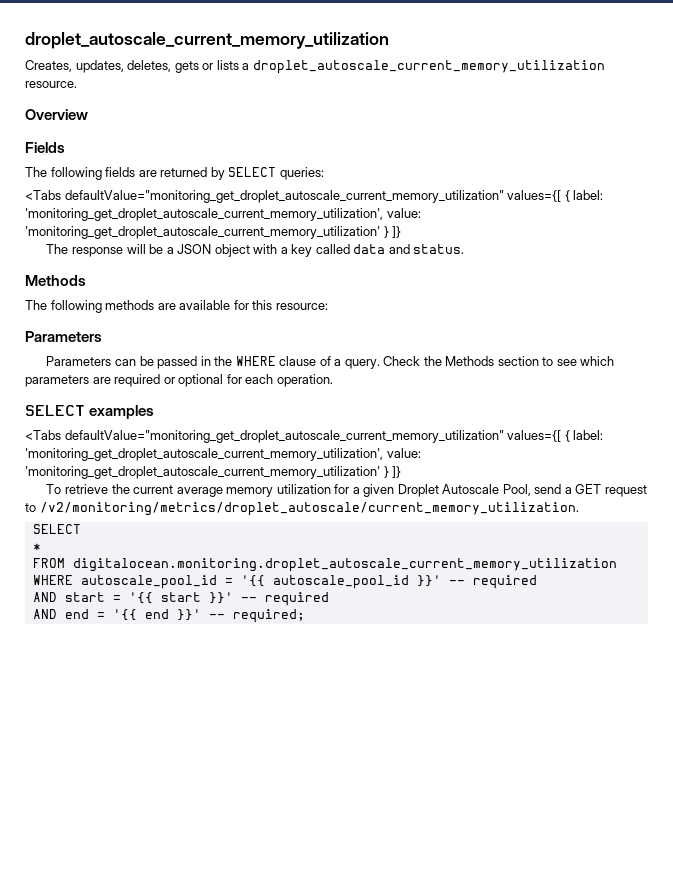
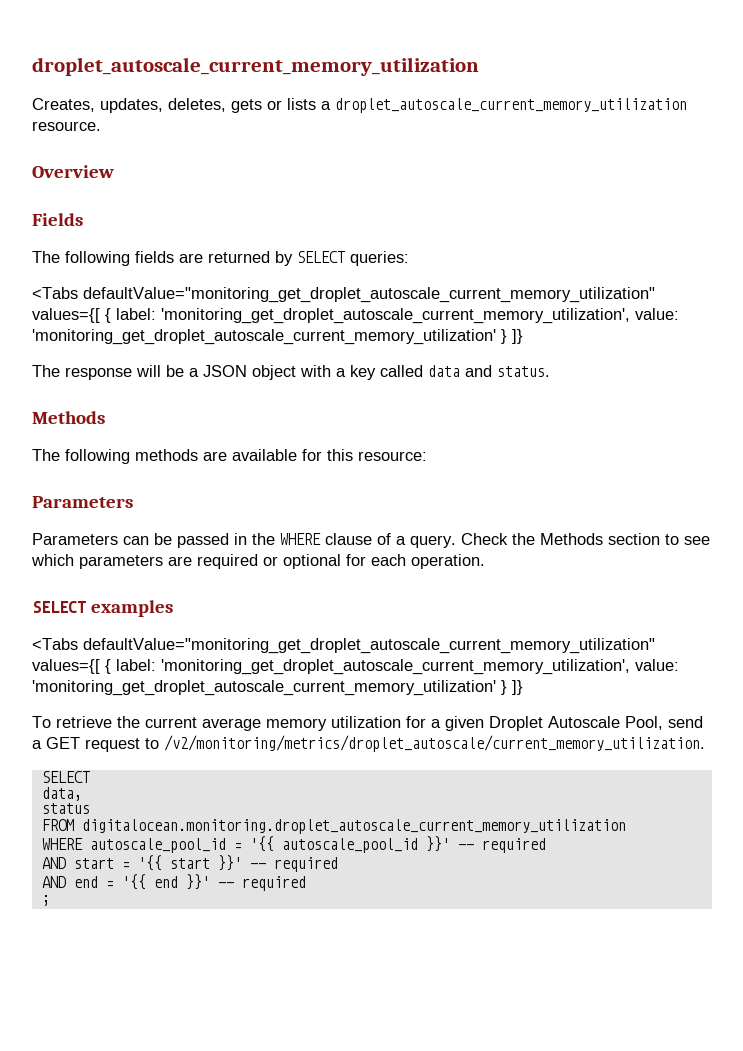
- *
+ data,
+ status
- AND end = '{{ end }}' -- required;
+ AND end = '{{ end }}' -- required
+ ;

